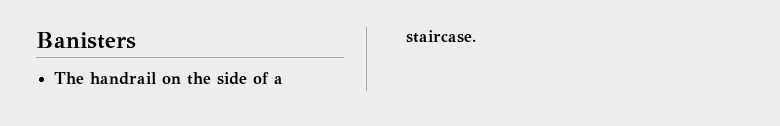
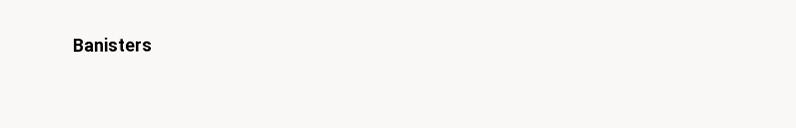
- The handrail on the side of a staircase.

